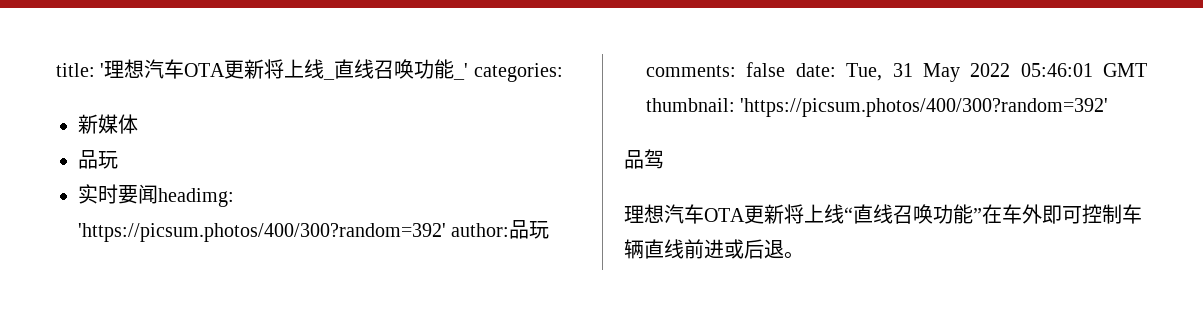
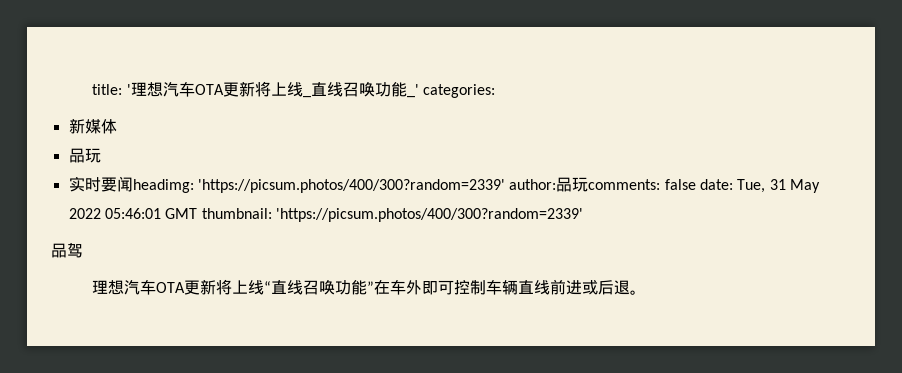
- 实时要闻headimg: 'https://picsum.photos/400/300?random=392' author:品玩comments: false date: Tue, 31 May 2022 05:46:01 GMT thumbnail: 'https://picsum.photos/400/300?random=392'
+ 实时要闻headimg: 'https://picsum.photos/400/300?random=2339' author:品玩comments: false date: Tue, 31 May 2022 05:46:01 GMT thumbnail: 'https://picsum.photos/400/300?random=2339'

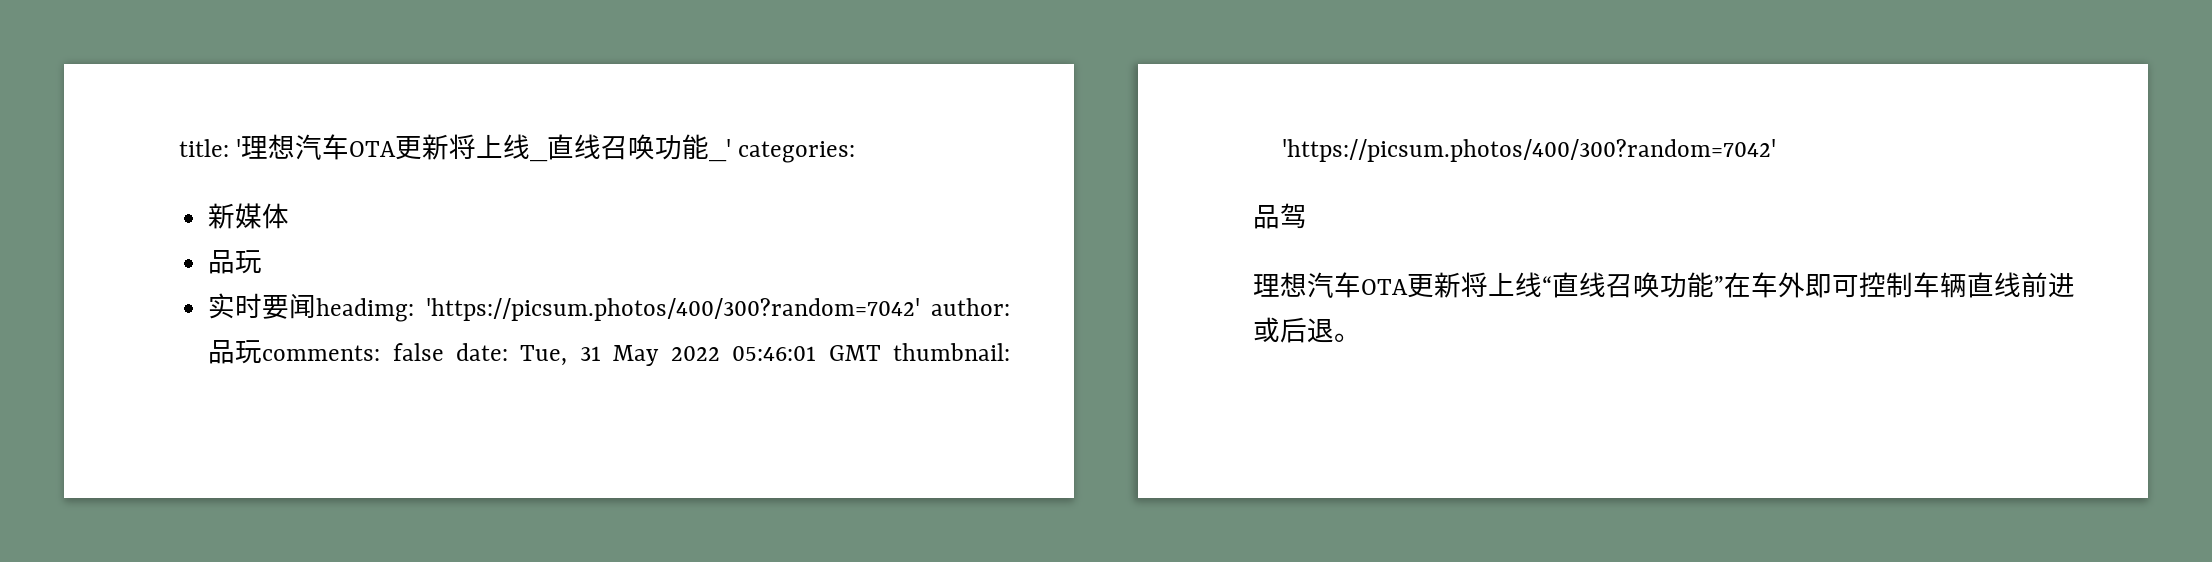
- 实时要闻headimg: 'https://picsum.photos/400/300?random=2339' author:品玩comments: false date: Tue, 31 May 2022 05:46:01 GMT thumbnail: 'https://picsum.photos/400/300?random=2339'
+ 实时要闻headimg: 'https://picsum.photos/400/300?random=7042' author:品玩comments: false date: Tue, 31 May 2022 05:46:01 GMT thumbnail: 'https://picsum.photos/400/300?random=7042'

